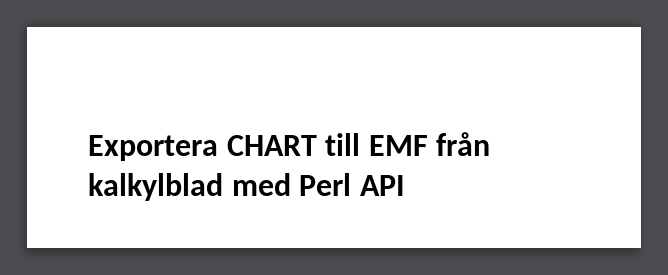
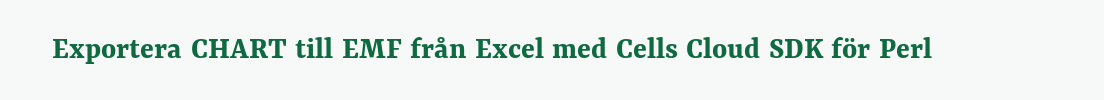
- Exportera CHART till EMF från kalkylblad med Perl API
+ Exportera CHART till EMF från Excel med Cells Cloud SDK för Perl

